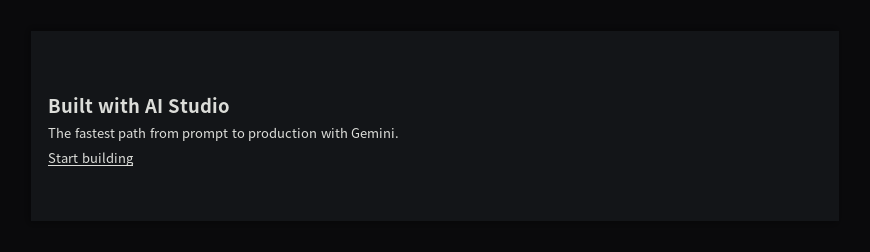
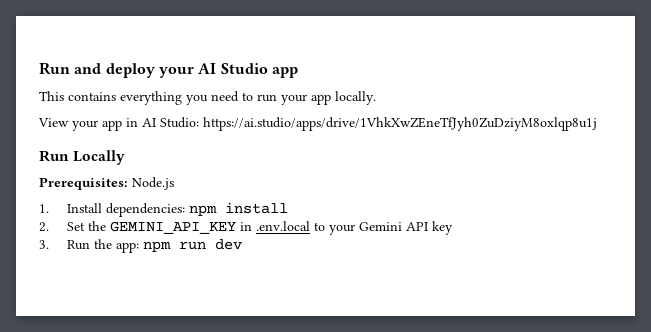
- Built with AI Studio
- The fastest path from prompt to production with Gemini.
- Start building
+ Run and deploy your AI Studio app
+ This contains everything you need to run your app locally.
+ View your app in AI Studio: https://ai.studio/apps/drive/1VhkXwZEneTfJyh0ZuDziyM8oxlqp8u1j
+ Run Locally
+ Prerequisites: Node.js
+ 1. Install dependencies: npm install
+ 2. Set the GEMINI_API_KEY in .env.local to your Gemini API key
+ 3. Run the app: npm run dev

